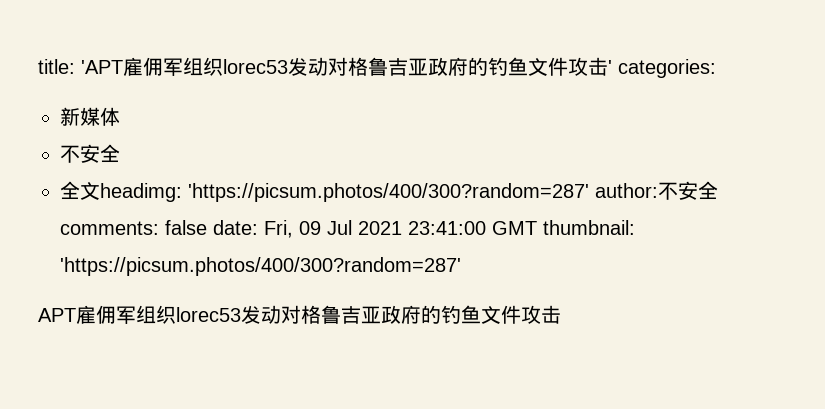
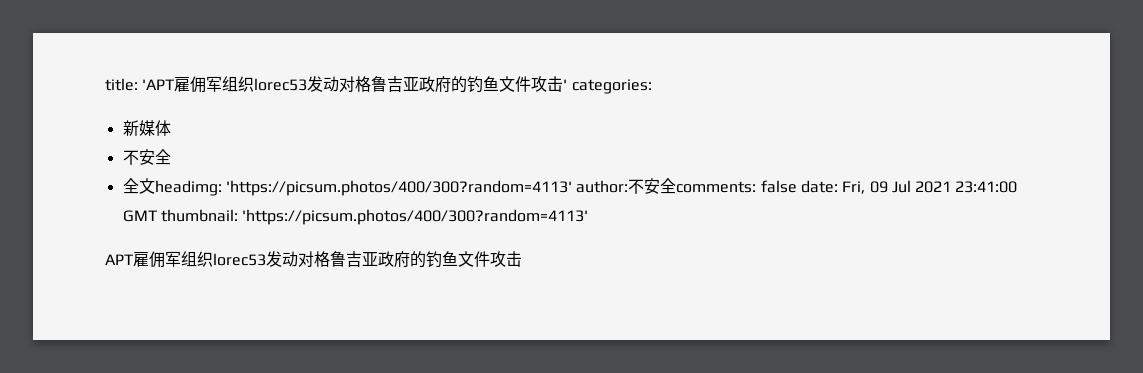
- 全文headimg: 'https://picsum.photos/400/300?random=287' author:不安全comments: false date: Fri, 09 Jul 2021 23:41:00 GMT thumbnail: 'https://picsum.photos/400/300?random=287'
+ 全文headimg: 'https://picsum.photos/400/300?random=4113' author:不安全comments: false date: Fri, 09 Jul 2021 23:41:00 GMT thumbnail: 'https://picsum.photos/400/300?random=4113'

